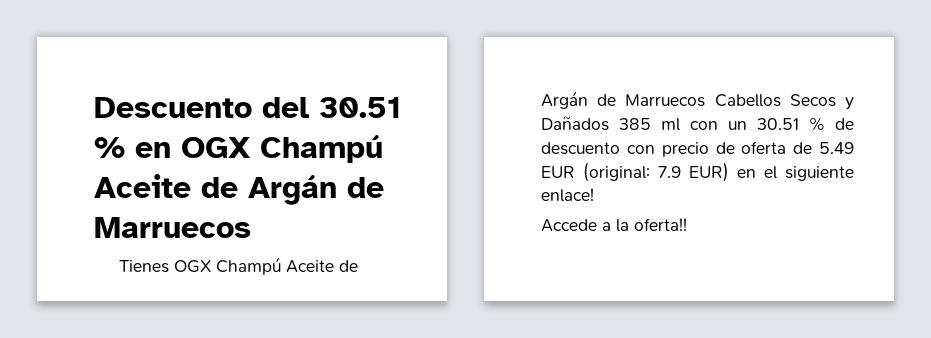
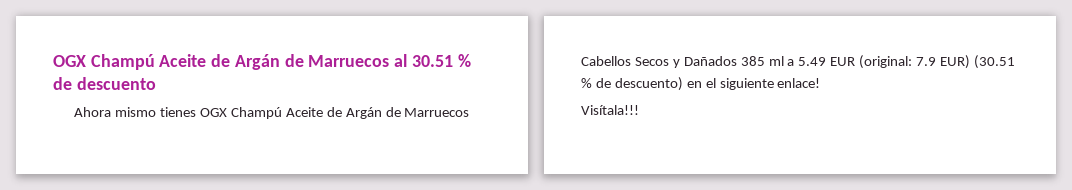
- Descuento del 30.51 % en OGX Champú Aceite de Argán de Marruecos
- Tienes OGX Champú Aceite de Argán de Marruecos Cabellos Secos y Dañados 385 ml con un 30.51 % de descuento con precio de oferta de 5.49 EUR (original: 7.9 EUR) en el siguiente enlace!
+ OGX Champú Aceite de Argán de Marruecos al 30.51 % de descuento
+ Ahora mismo tienes OGX Champú Aceite de Argán de Marruecos Cabellos Secos y Dañados 385 ml a 5.49 EUR (original: 7.9 EUR) (30.51 % de descuento) en el siguiente enlace!
- Accede a la oferta!!
+ Visítala!!!

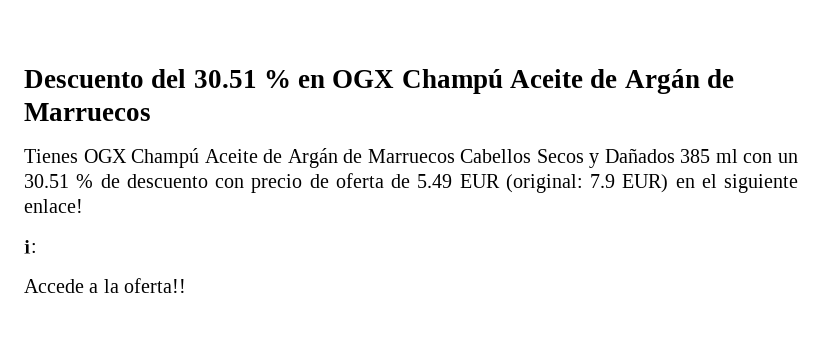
- OGX Champú Aceite de Argán de Marruecos al 30.51 % de descuento
- Ahora mismo tienes OGX Champú Aceite de Argán de Marruecos Cabellos Secos y Dañados 385 ml a 5.49 EUR (original: 7.9 EUR) (30.51 % de descuento) en el siguiente enlace!
+ Descuento del 30.51 % en OGX Champú Aceite de Argán de Marruecos
+ Tienes OGX Champú Aceite de Argán de Marruecos Cabellos Secos y Dañados 385 ml con un 30.51 % de descuento con precio de oferta de 5.49 EUR (original: 7.9 EUR) en el siguiente enlace!
- Visítala!!!
+ ℹ:
+ Accede a la oferta!!

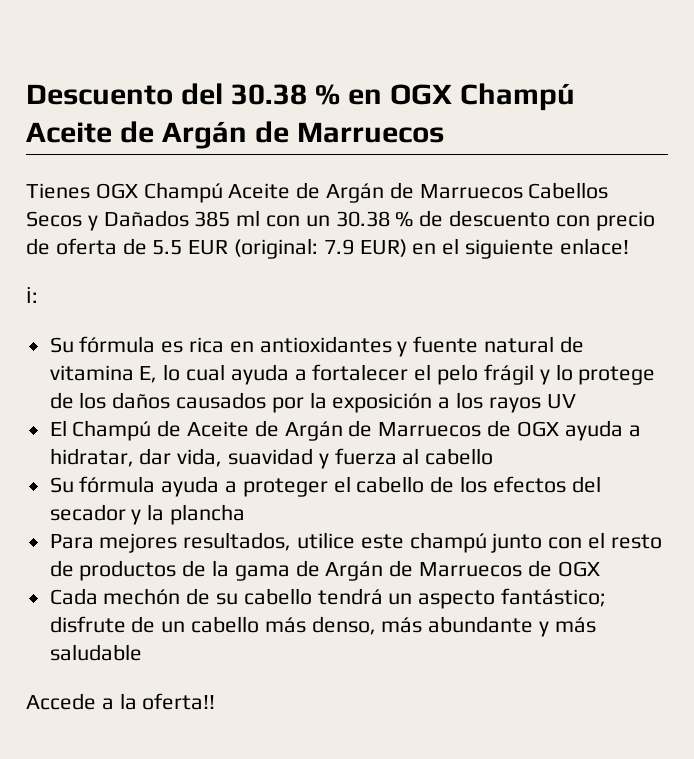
- Descuento del 30.51 % en OGX Champú Aceite de Argán de Marruecos
+ Descuento del 30.38 % en OGX Champú Aceite de Argán de Marruecos
- Tienes OGX Champú Aceite de Argán de Marruecos Cabellos Secos y Dañados 385 ml con un 30.51 % de descuento con precio de oferta de 5.49 EUR (original: 7.9 EUR) en el siguiente enlace!
+ Tienes OGX Champú Aceite de Argán de Marruecos Cabellos Secos y Dañados 385 ml con un 30.38 % de descuento con precio de oferta de 5.5 EUR (original: 7.9 EUR) en el siguiente enlace!
+ Su fórmula es rica en antioxidantes y fuente natural de vitamina E, lo cual ayuda a fortalecer el pelo frágil y lo protege de los daños causados por la exposición a los rayos UV
+ El Champú de Aceite de Argán de Marruecos de OGX ayuda a hidratar, dar vida, suavidad y fuerza al cabello
+ Su fórmula ayuda a proteger el cabello de los efectos del secador y la plancha
+ Para mejores resultados, utilice este champú junto con el resto de productos de la gama de Argán de Marruecos de OGX
+ Cada mechón de su cabello tendrá un aspecto fantástico; disfrute de un cabello más denso, más abundante y más saludable

